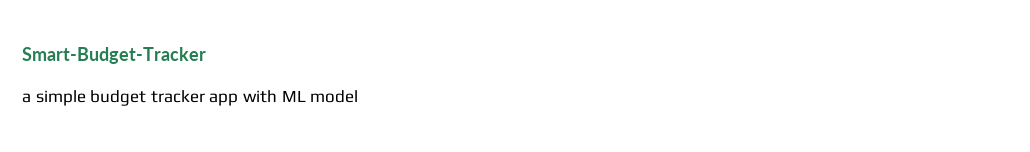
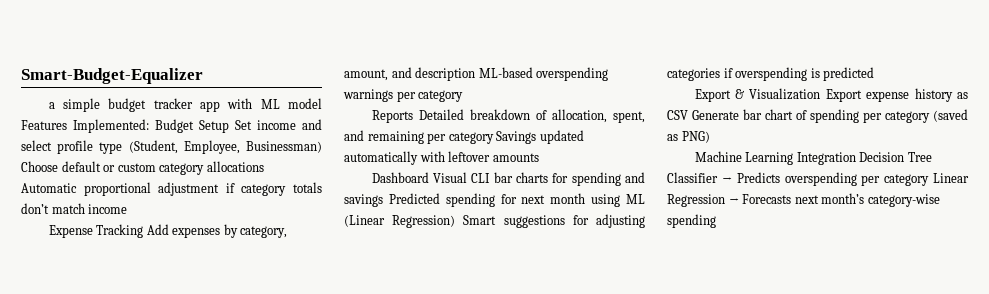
- Smart-Budget-Tracker
+ Smart-Budget-Equalizer
- a simple budget tracker app with ML model
+ a simple budget tracker app with ML model Features Implemented: Budget Setup Set income and select profile type (Student, Employee, Businessman) Choose default or custom category allocations Automatic proportional adjustment if category totals don’t match income
+ Expense Tracking Add expenses by category, amount, and description ML-based overspending warnings per category
+ Reports Detailed breakdown of allocation, spent, and remaining per category Savings updated automatically with leftover amounts
+ Dashboard Visual CLI bar charts for spending and savings Predicted spending for next month using ML (Linear Regression) Smart suggestions for adjusting categories if overspending is predicted
+ Export & Visualization Export expense history as CSV Generate bar chart of spending per category (saved as PNG)
+ Machine Learning Integration Decision Tree Classifier → Predicts overspending per category Linear Regression → Forecasts next month’s category-wise spending

